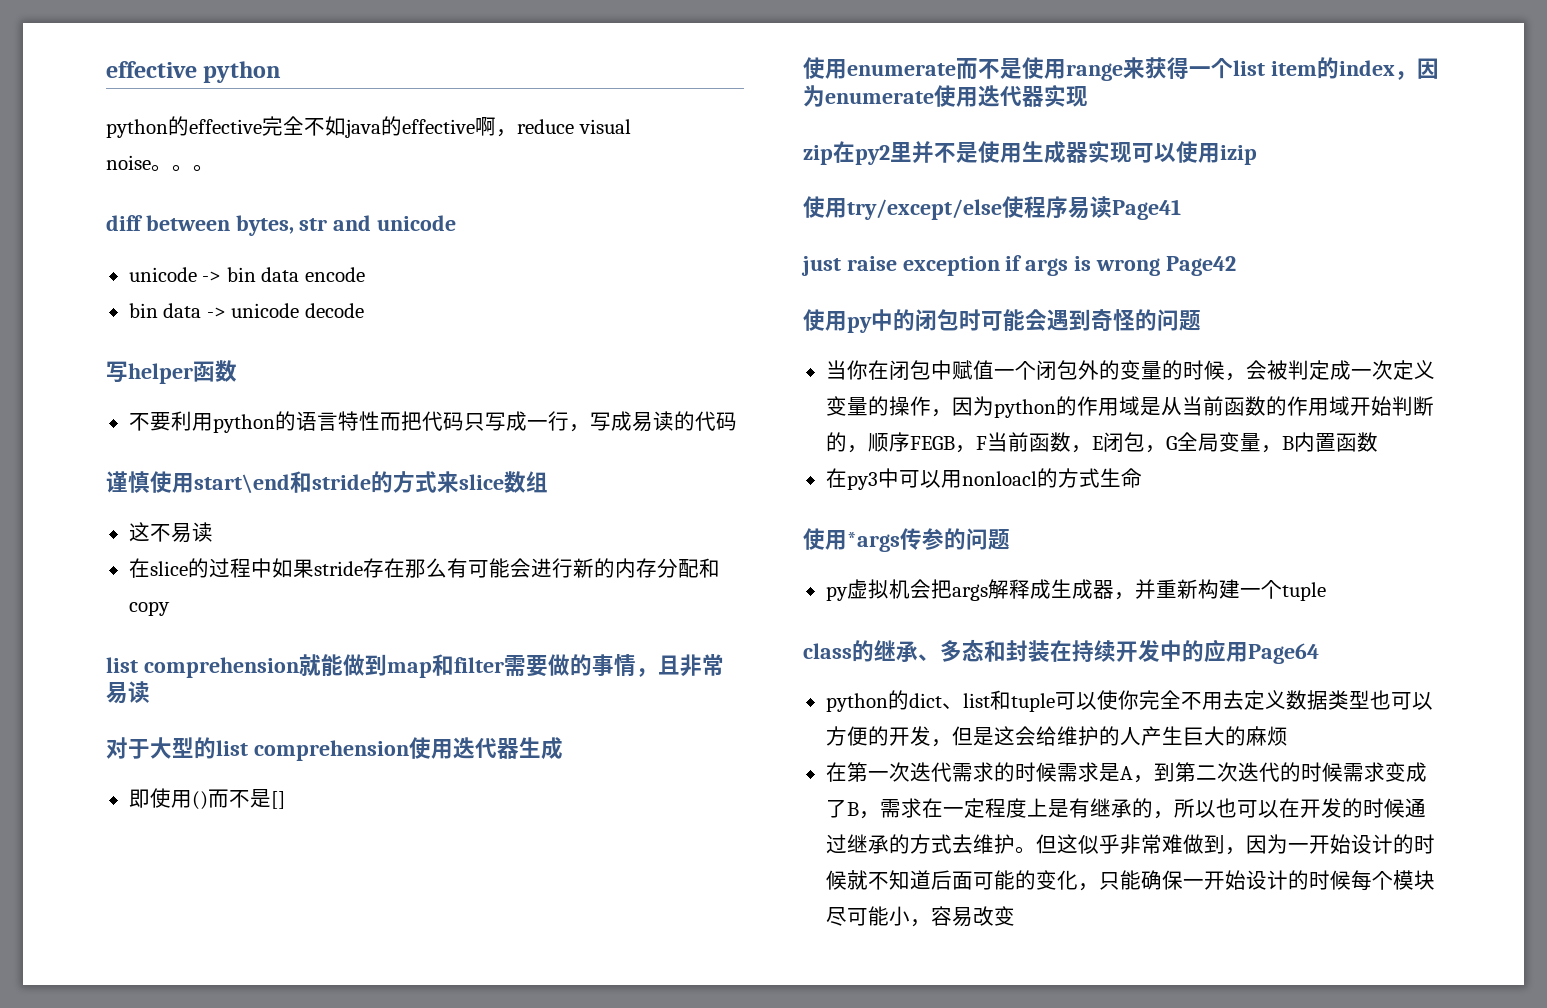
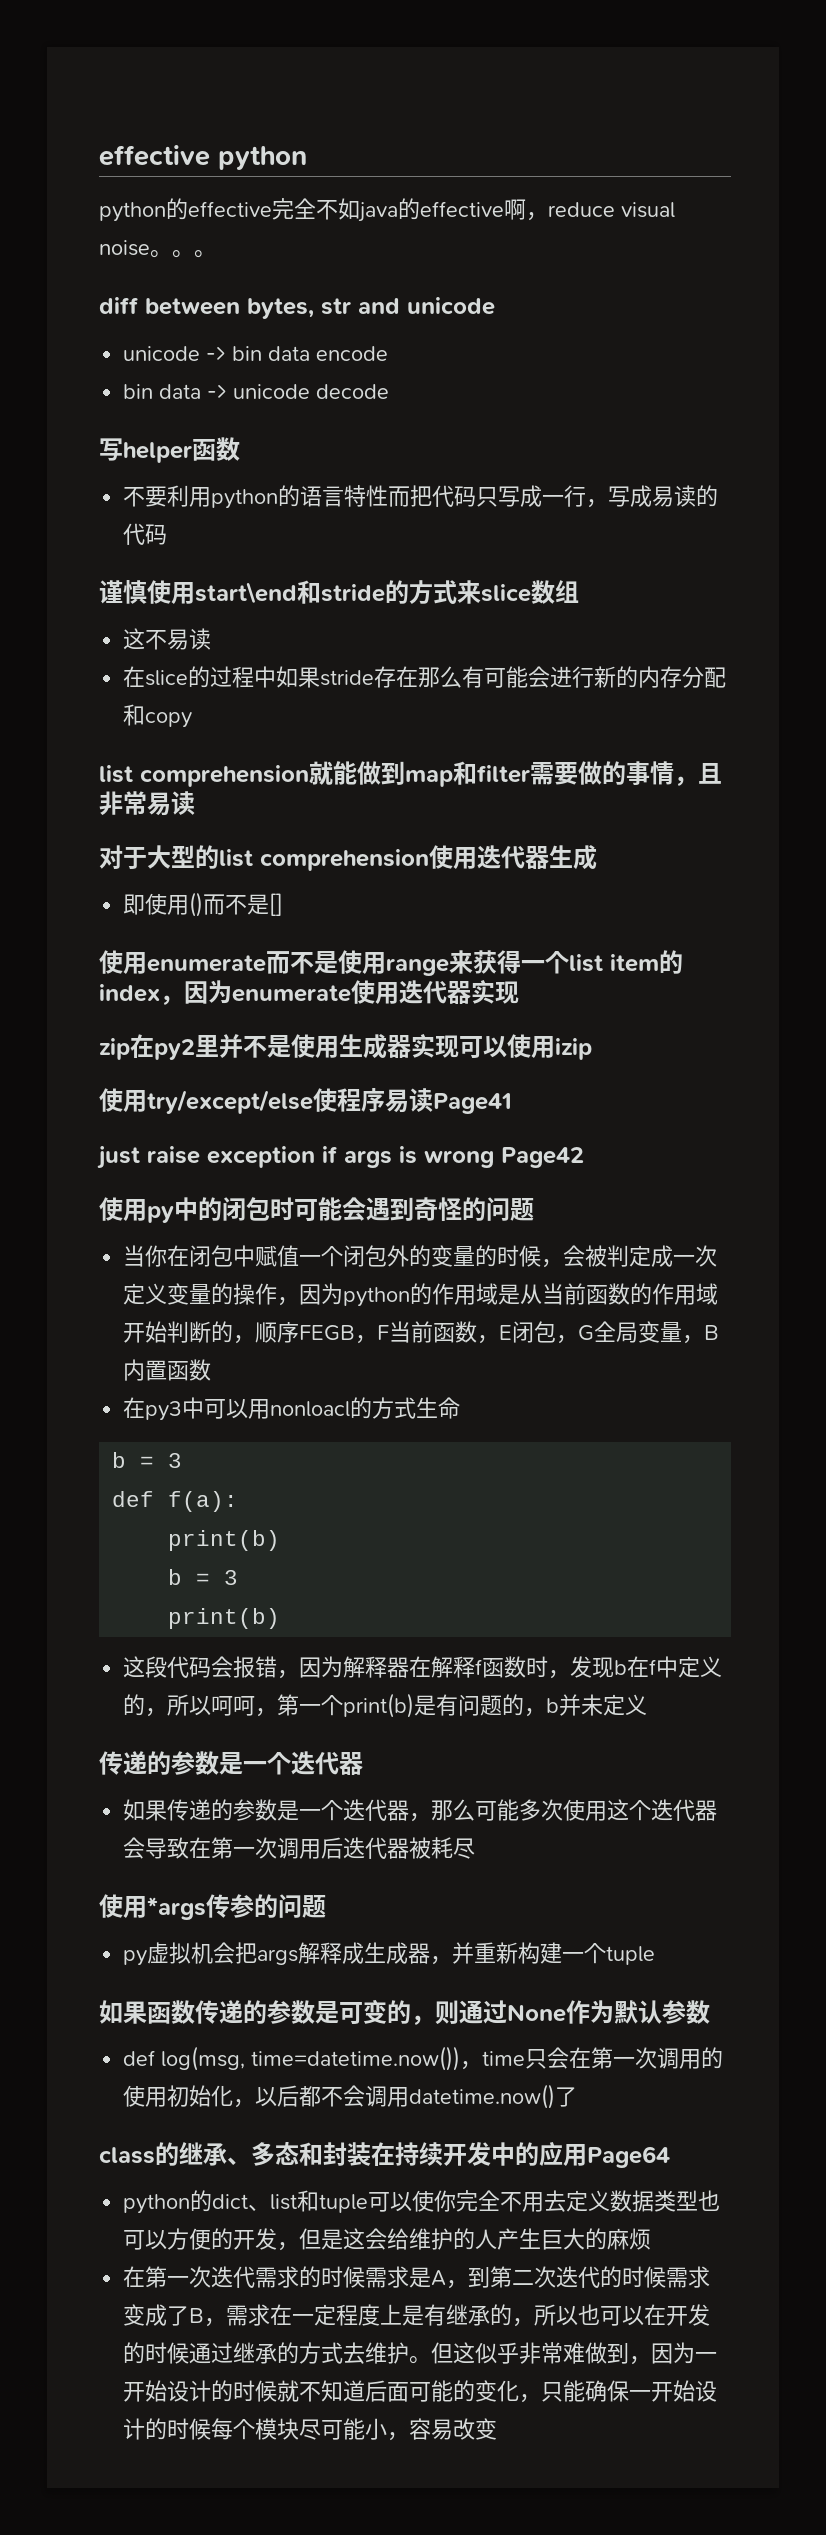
  在py3中可以用nonloacl的方式生命
+ b = 3
+ def f(a):
+ print(b)
+ b = 3
+ print(b)
+ 这段代码会报错，因为解释器在解释f函数时，发现b在f中定义的，所以呵呵，第一个print(b)是有问题的，b并未定义
+ 传递的参数是一个迭代器
+ 如果传递的参数是一个迭代器，那么可能多次使用这个迭代器会导致在第一次调用后迭代器被耗尽
+ 如果函数传递的参数是可变的，则通过None作为默认参数
+ def log(msg, time=datetime.now())，time只会在第一次调用的使用初始化，以后都不会调用datetime.now()了

